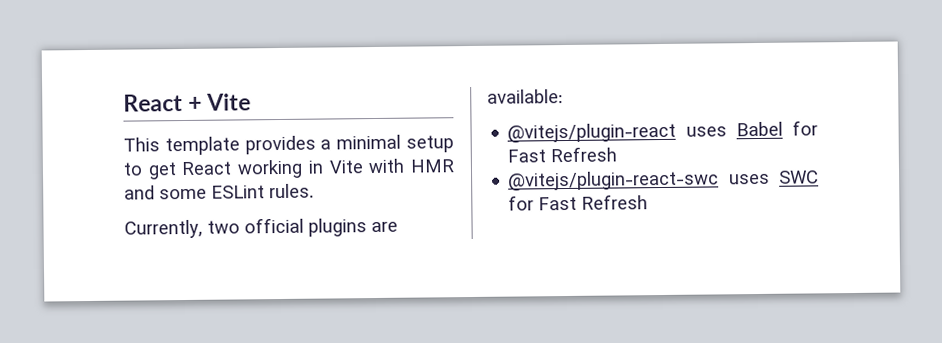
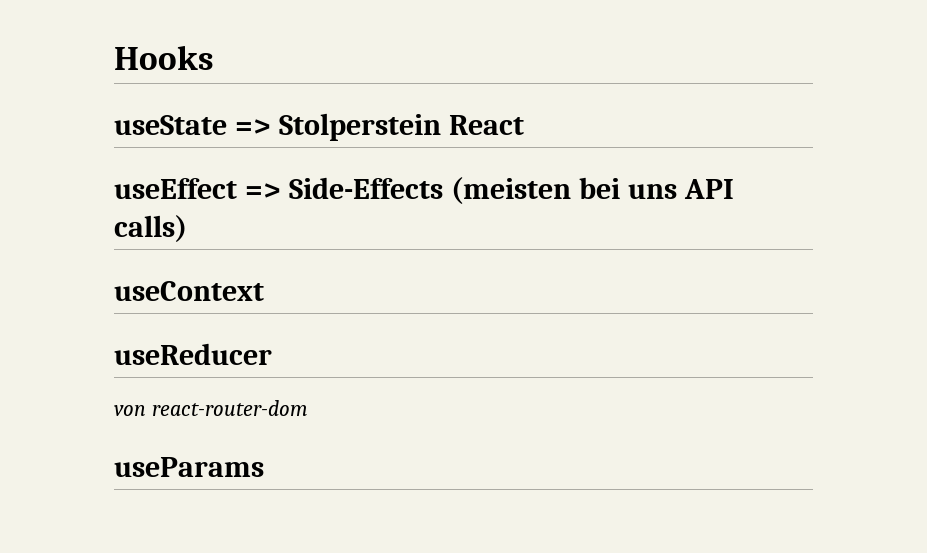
- React + Vite
- This template provides a minimal setup to get React working in Vite with HMR and some ESLint rules.
- Currently, two official plugins are available:
- @vitejs/plugin-react uses Babel for Fast Refresh
- @vitejs/plugin-react-swc uses SWC for Fast Refresh
+ Hooks
+ useState => Stolperstein React
+ useEffect => Side-Effects (meisten bei uns API calls)
+ useContext
+ useReducer
+ von react-router-dom
+ useParams

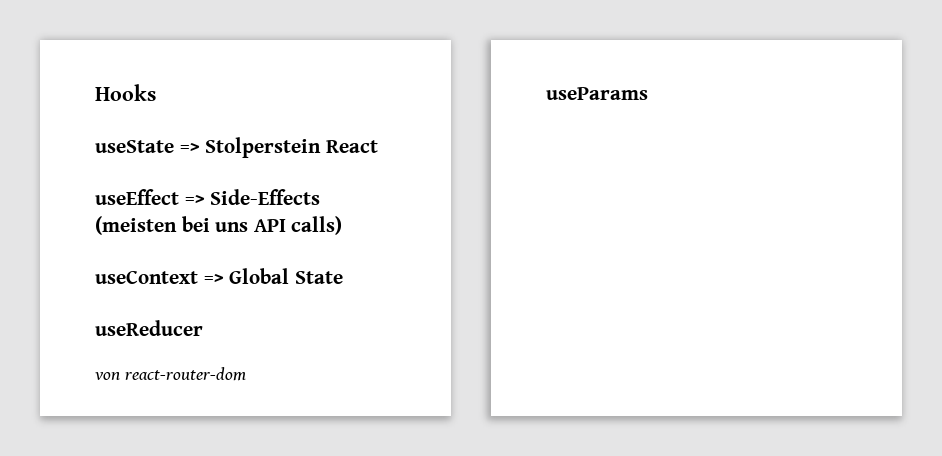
- useContext
+ useContext => Global State

